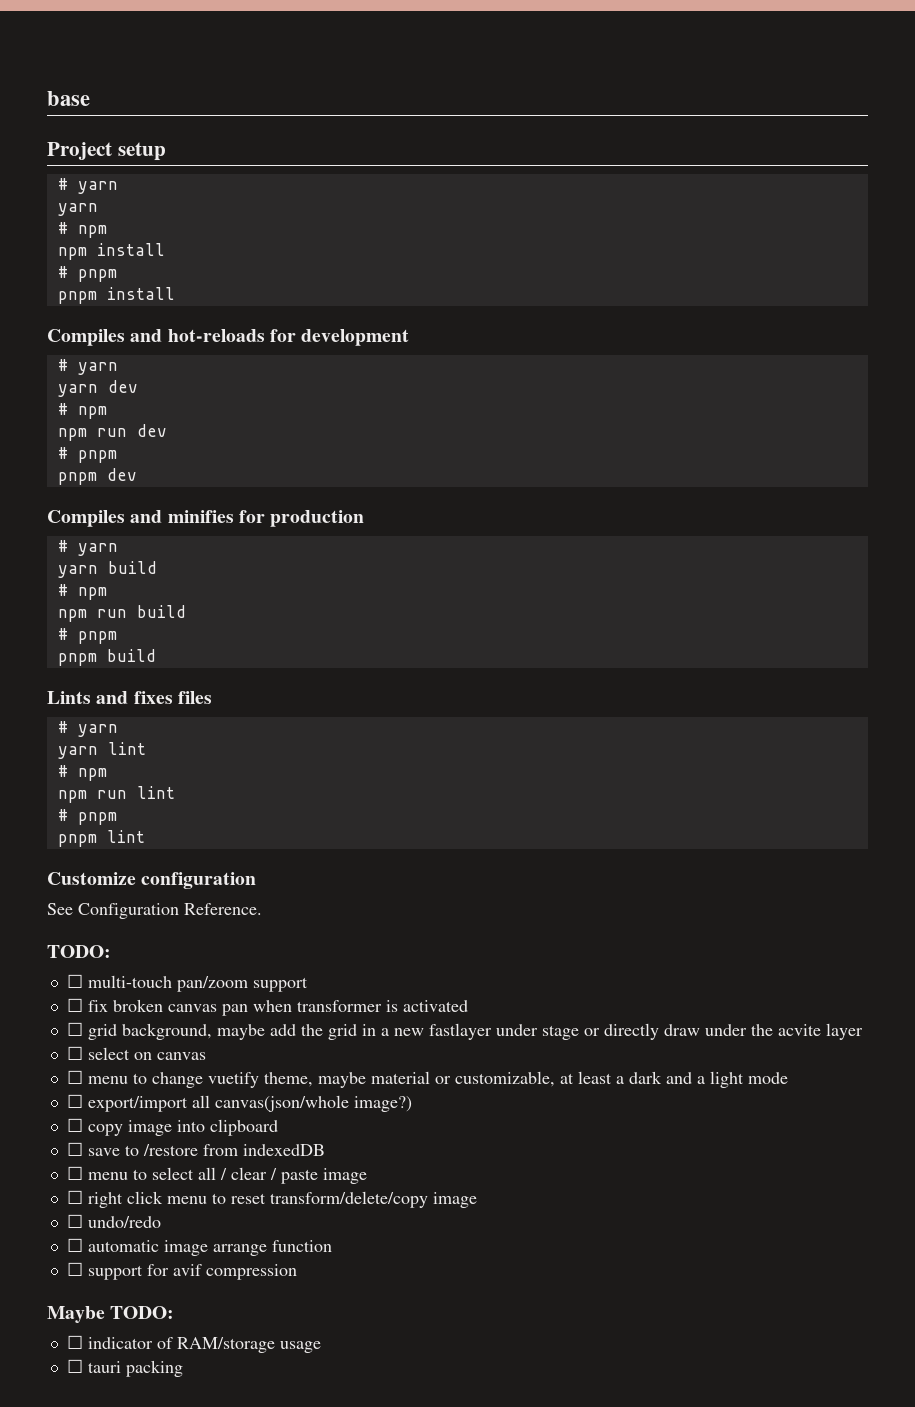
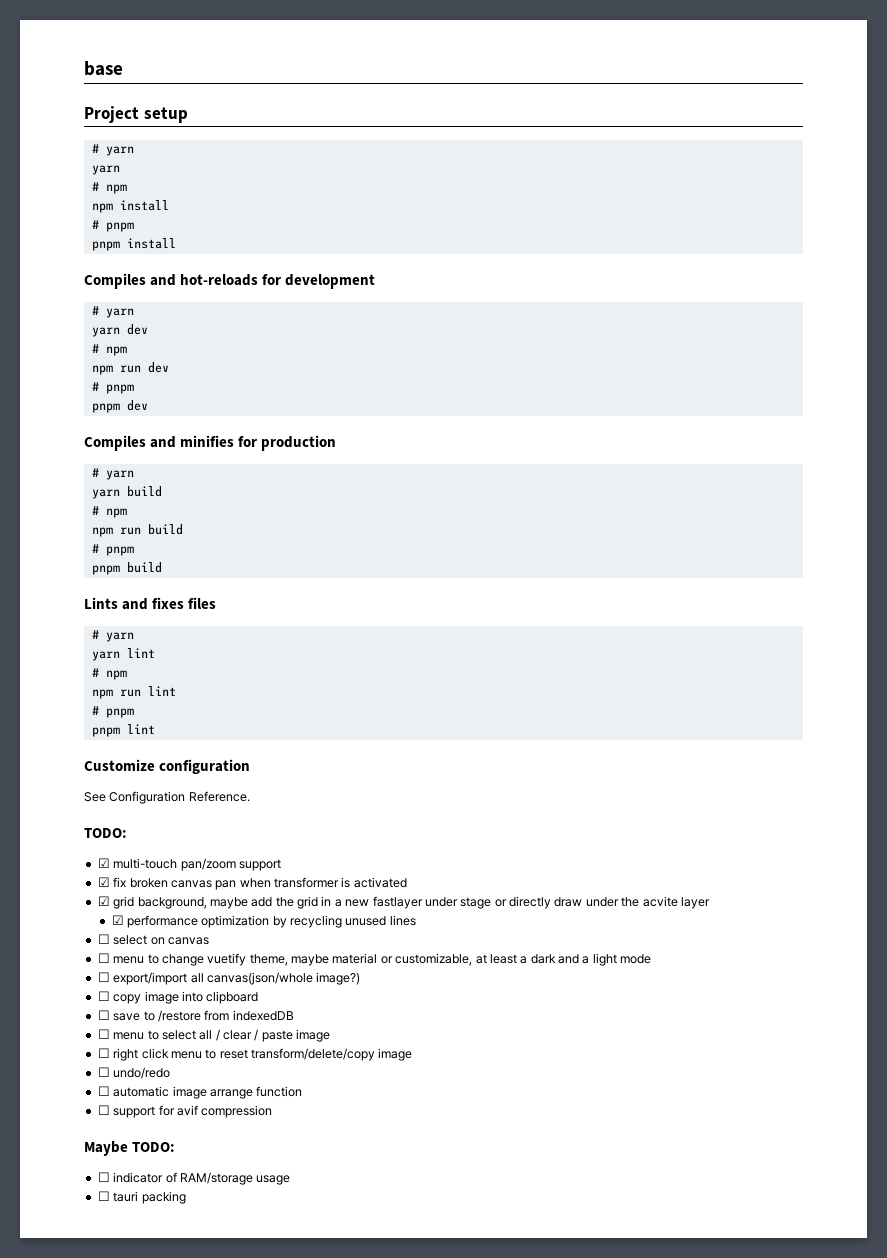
- ☐ multi-touch pan/zoom support
+ ☑ multi-touch pan/zoom support
- ☐ fix broken canvas pan when transformer is activated
+ ☑ fix broken canvas pan when transformer is activated
- ☐ grid background, maybe add the grid in a new fastlayer under stage or directly draw under the acvite layer
+ ☑ grid background, maybe add the grid in a new fastlayer under stage or directly draw under the acvite layer
+ ☑ performance optimization by recycling unused lines

